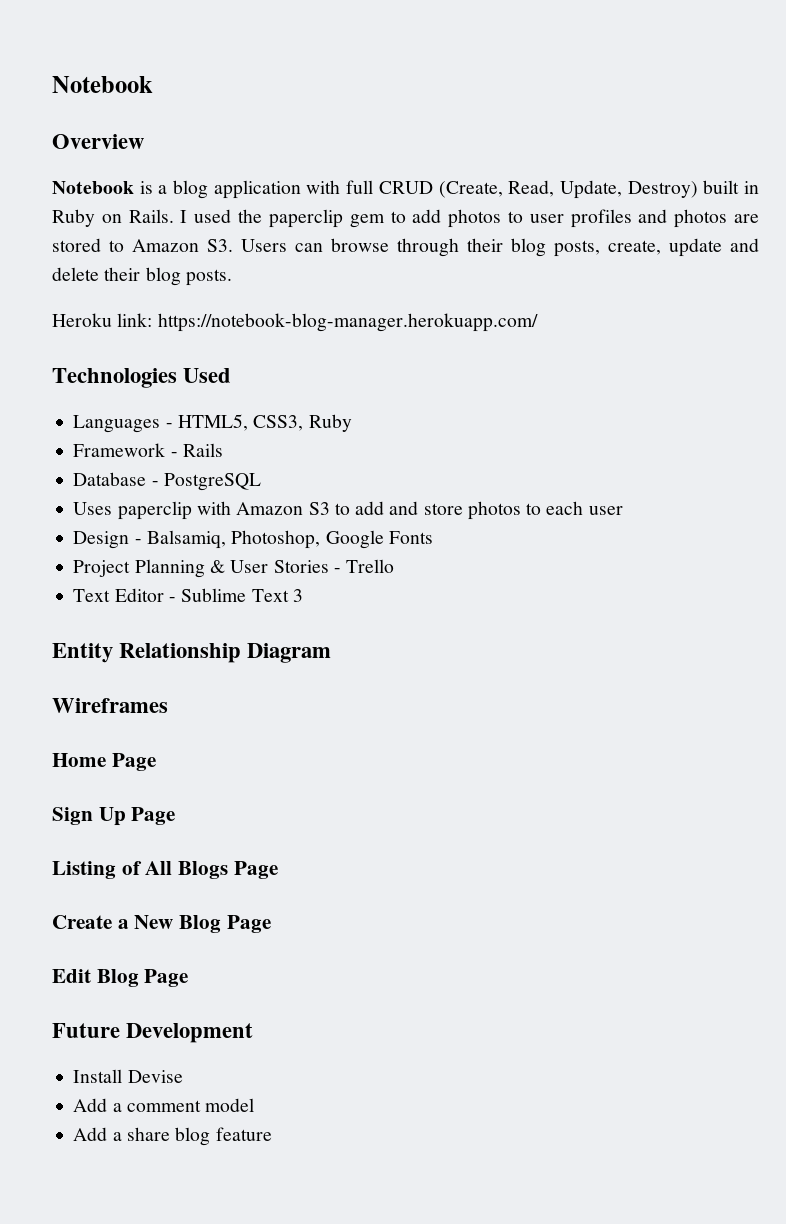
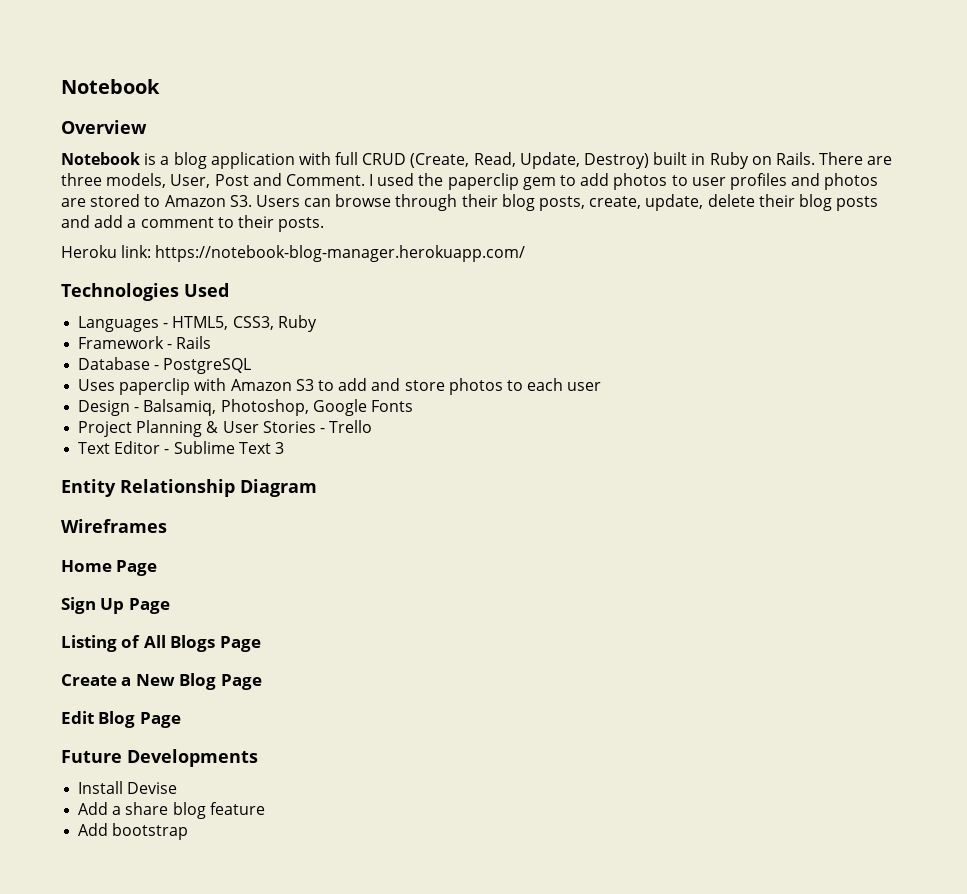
+ There are three models, User, Post and Comment.
- I used the paperclip gem to add photos to user profiles and photos are stored to Amazon S3. Users can browse through their blog posts, create, update and delete their blog posts.
+ I used the paperclip gem to add photos to user profiles and photos are stored to Amazon S3. Users can browse through their blog posts, create, update, delete their blog posts and add a comment to their posts.
- Future Development
+ Future Developments
- Add a comment model
+ Add bootstrap

